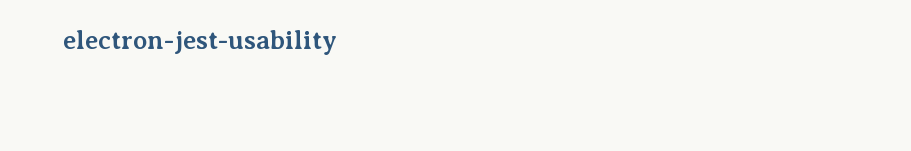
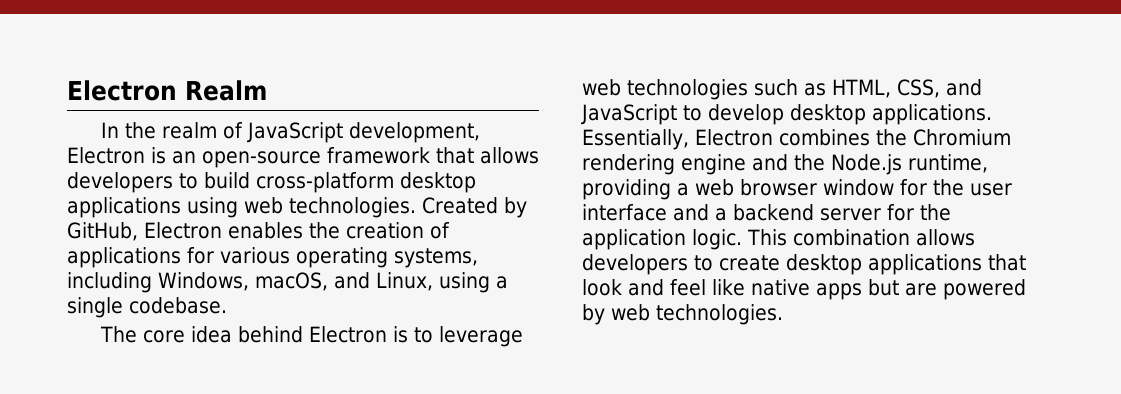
- electron-jest-usability
+ Electron Realm
+ In the realm of JavaScript development, Electron is an open-source framework that allows developers to build cross-platform desktop applications using web technologies. Created by GitHub, Electron enables the creation of applications for various operating systems, including Windows, macOS, and Linux, using a single codebase.
+ The core idea behind Electron is to leverage web technologies such as HTML, CSS, and JavaScript to develop desktop applications. Essentially, Electron combines the Chromium rendering engine and the Node.js runtime, providing a web browser window for the user interface and a backend server for the application logic. This combination allows developers to create desktop applications that look and feel like native apps but are powered by web technologies.

